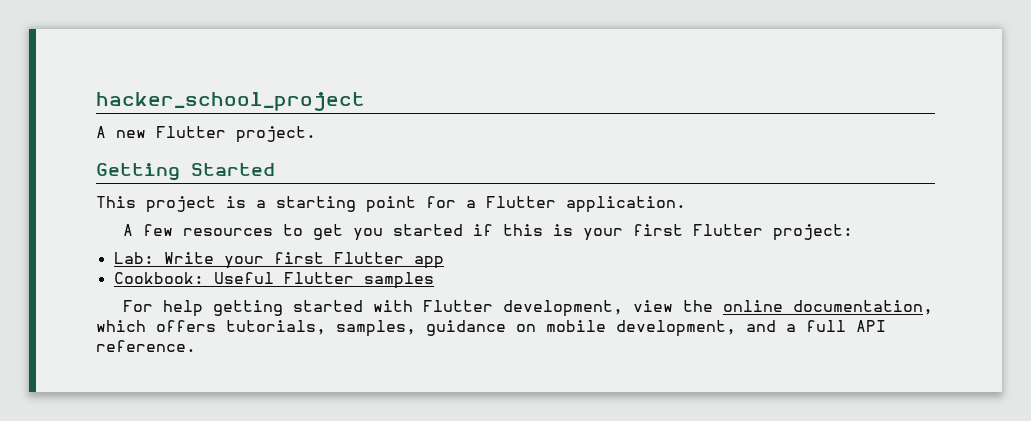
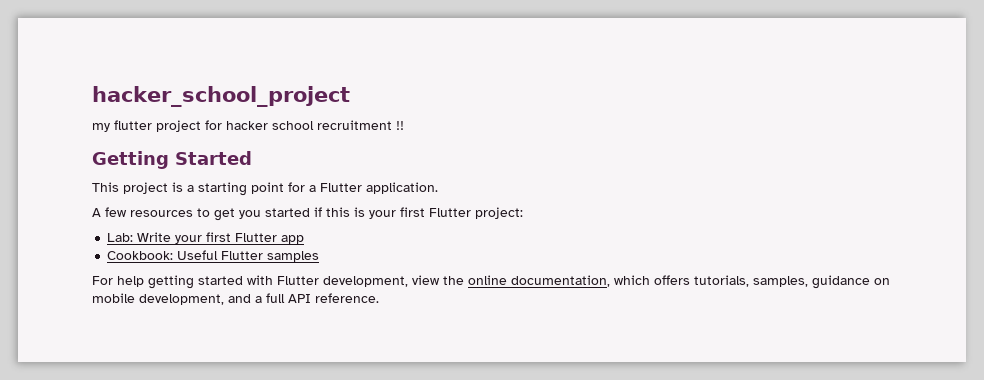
- A new Flutter project.
+ my flutter project for hacker school recruitment !!

